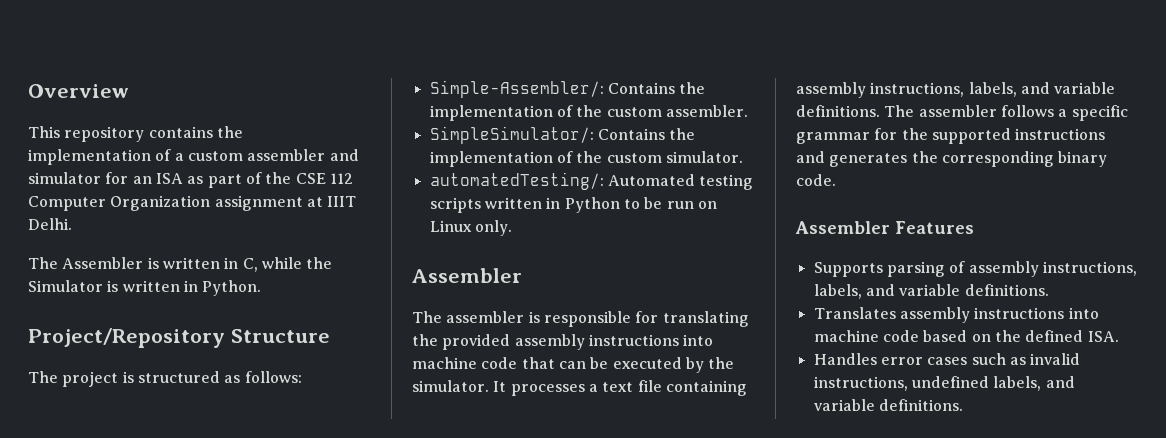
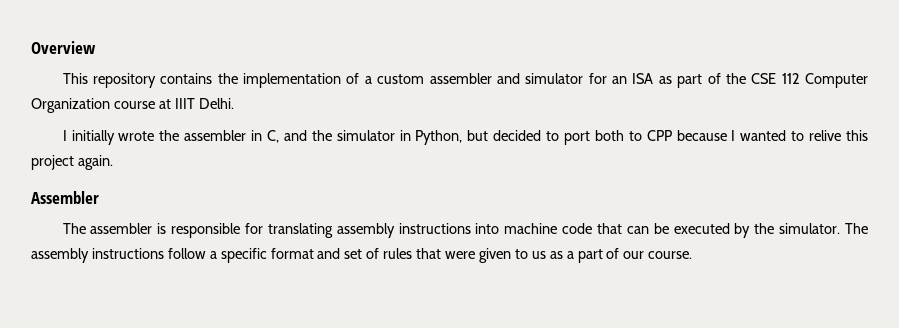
- This repository contains the implementation of a custom assembler and simulator for an ISA as part of the CSE 112 Computer Organization assignment at IIIT Delhi.
+ This repository contains the implementation of a custom assembler and simulator for an ISA as part of the CSE 112 Computer Organization course at IIIT Delhi.
- The Assembler is written in C, while the Simulator is written in Python.
- Project/Repository Structure
- The project is structured as follows:
- Simple-Assembler/: Contains the implementation of the custom assembler.
- SimpleSimulator/: Contains the implementation of the custom simulator.
- automatedTesting/: Automated testing scripts written in Python to be run on Linux only.
+ I initially wrote the assembler in C, and the simulator in Python, but decided to port both to CPP because I wanted to relive this project again.
- The assembler is responsible for translating the provided assembly instructions into machine code that can be executed by the simulator.
+ The assembler is responsible for translating assembly instructions into machine code that can be executed by the simulator.
- It processes a text file containing assembly instructions, labels, and variable definitions. The assembler follows a specific grammar for the supported instructions and generates the corresponding binary code.
- Assembler Features
- Supports parsing of assembly instructions, labels, and variable definitions.
- Translates assembly instructions into machine code based on the defined ISA.
- Handles error cases such as invalid instructions, undefined labels, and variable definitions.
+ The assembly instructions follow a specific format and set of rules that were given to us as a part of our course.

